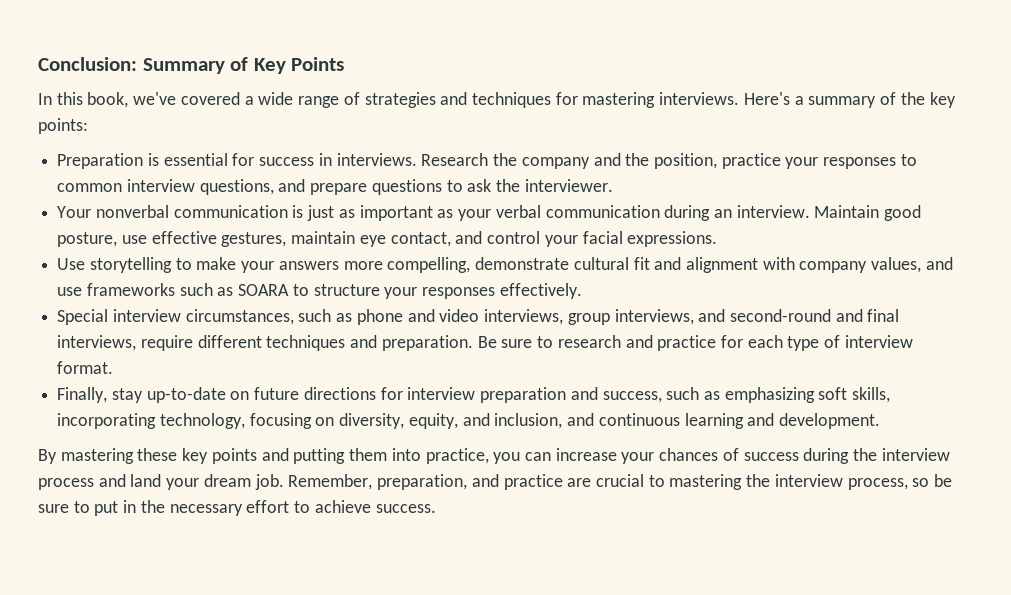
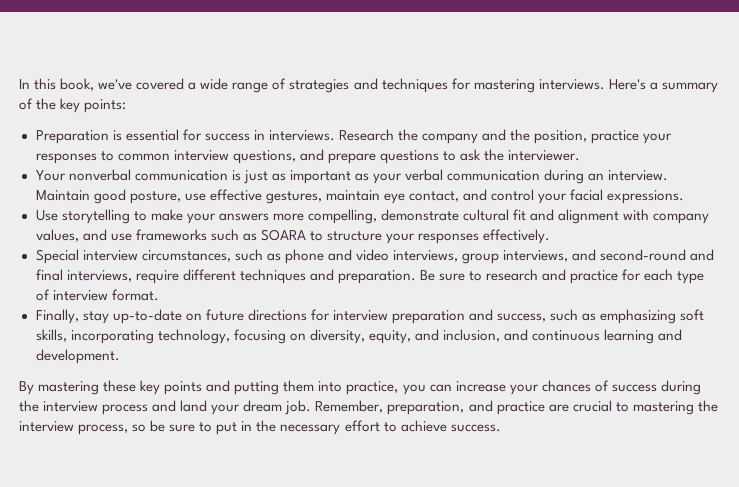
- Conclusion: Summary of Key Points

